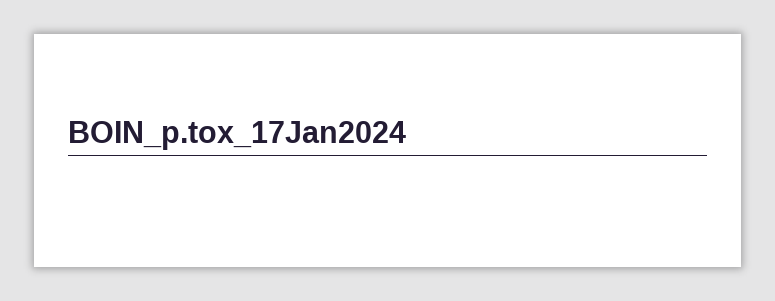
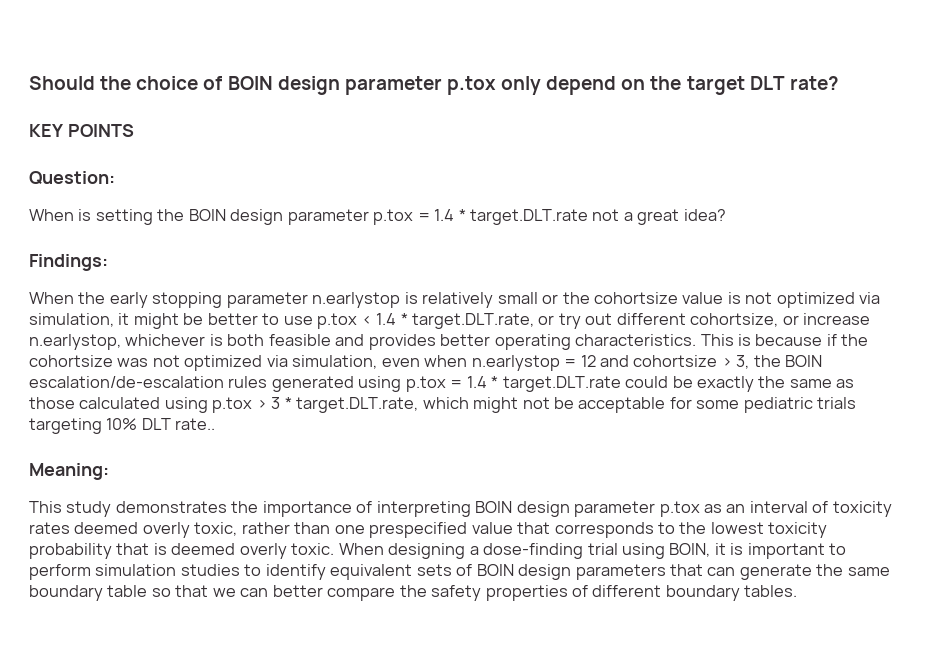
- BOIN_p.tox_17Jan2024
+ Should the choice of BOIN design parameter p.tox only depend on the target DLT rate?
+ KEY POINTS
+ Question:
+ When is setting the BOIN design parameter p.tox = 1.4 * target.DLT.rate not a great idea?
+ Findings:
+ When the early stopping parameter n.earlystop is relatively small or the cohortsize value is not optimized via simulation, it might be better to use p.tox < 1.4 * target.DLT.rate, or try out different cohortsize, or increase n.earlystop, whichever is both feasible and provides better operating characteristics. This is because if the cohortsize was not optimized via simulation, even when n.earlystop = 12 and cohortsize > 3, the BOIN escalation/de-escalation rules generated using p.tox = 1.4 * target.DLT.rate could be exactly the same as those calculated using p.tox > 3 * target.DLT.rate, which might not be acceptable for some pediatric trials targeting 10% DLT rate..
+ Meaning:
+ This study demonstrates the importance of interpreting BOIN design parameter p.tox as an interval of toxicity rates deemed overly toxic, rather than one prespecified value that corresponds to the lowest toxicity probability that is deemed overly toxic. When designing a dose-finding trial using BOIN, it is important to perform simulation studies to identify equivalent sets of BOIN design parameters that can generate the same boundary table so that we can better compare the safety properties of different boundary tables.

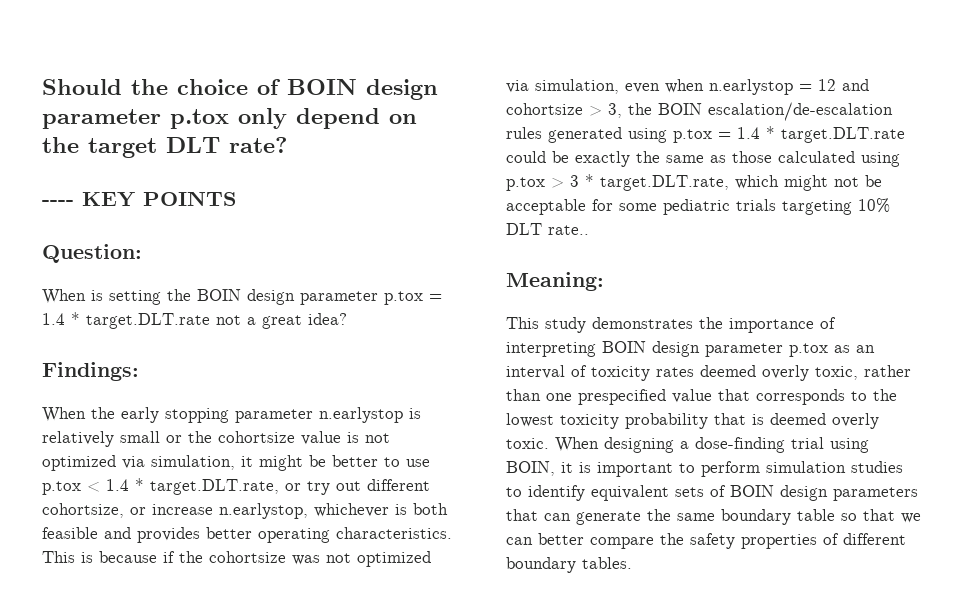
- KEY POINTS
+ ---- KEY POINTS

